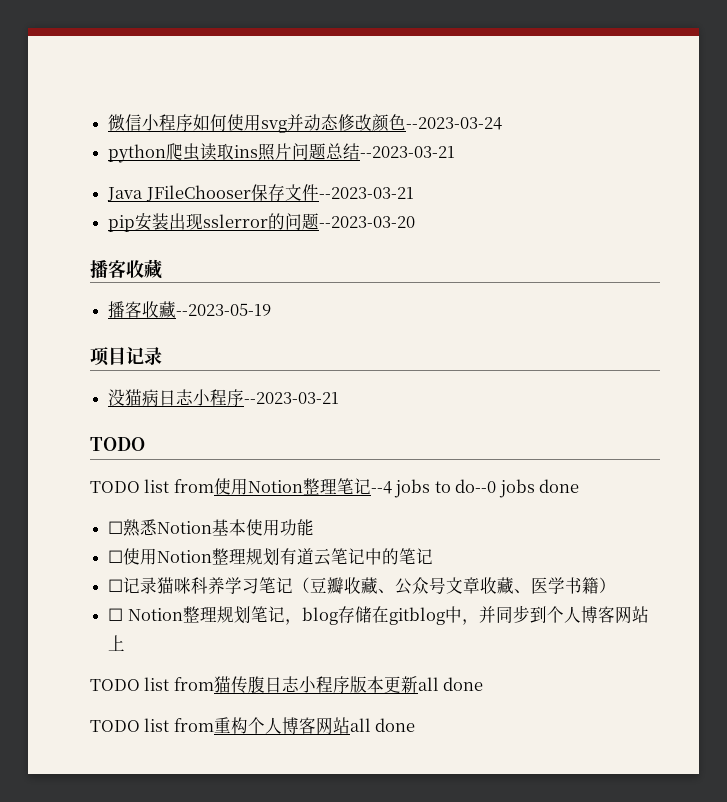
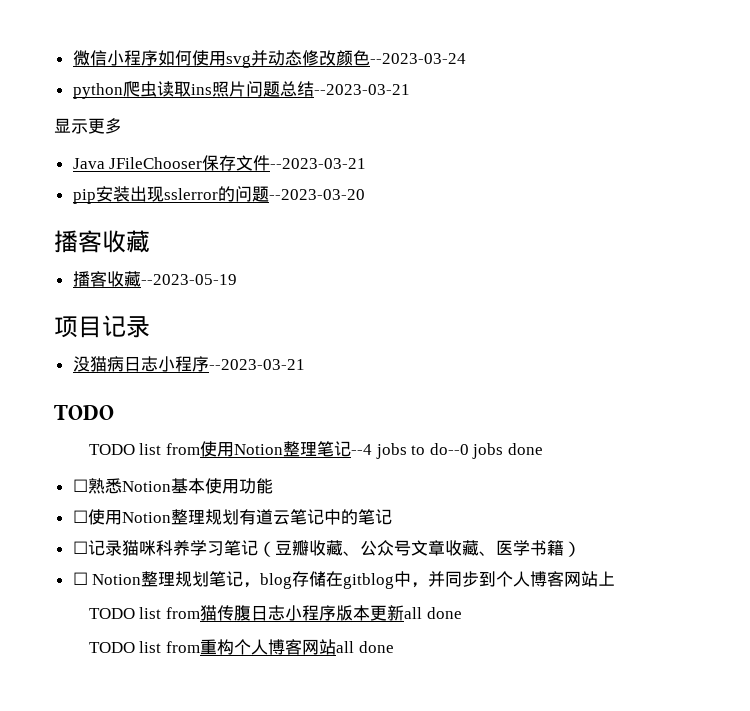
+ 显示更多

